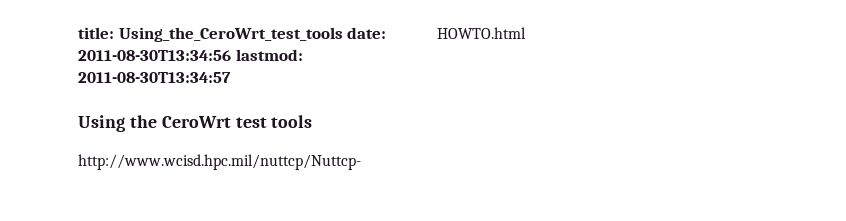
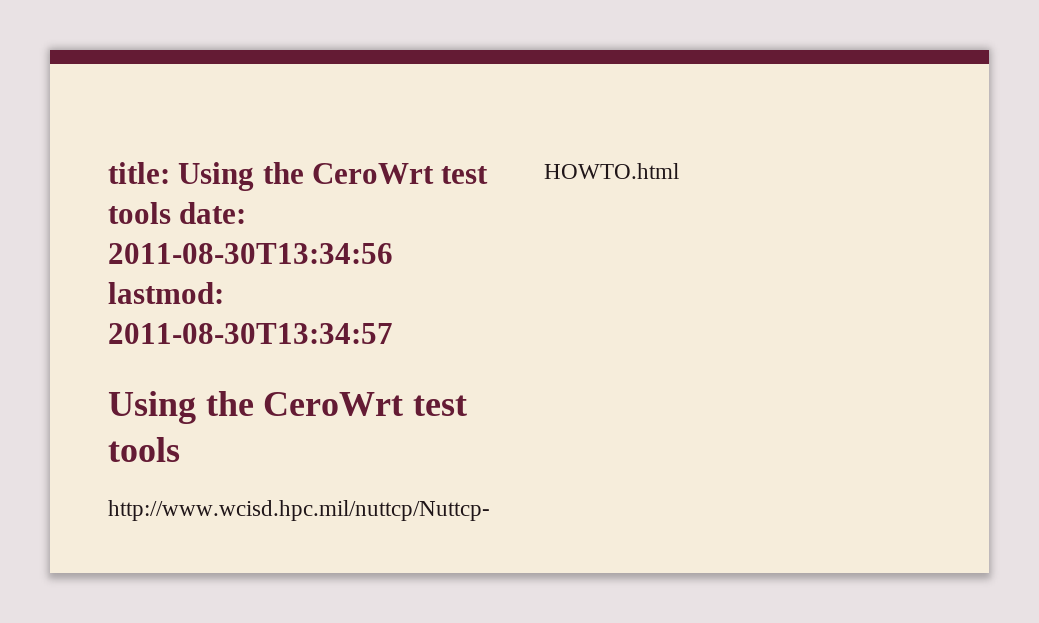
- title: Using_the_CeroWrt_test_tools date: 2011-08-30T13:34:56 lastmod: 2011-08-30T13:34:57
+ title: Using the CeroWrt test tools date: 2011-08-30T13:34:56 lastmod: 2011-08-30T13:34:57

